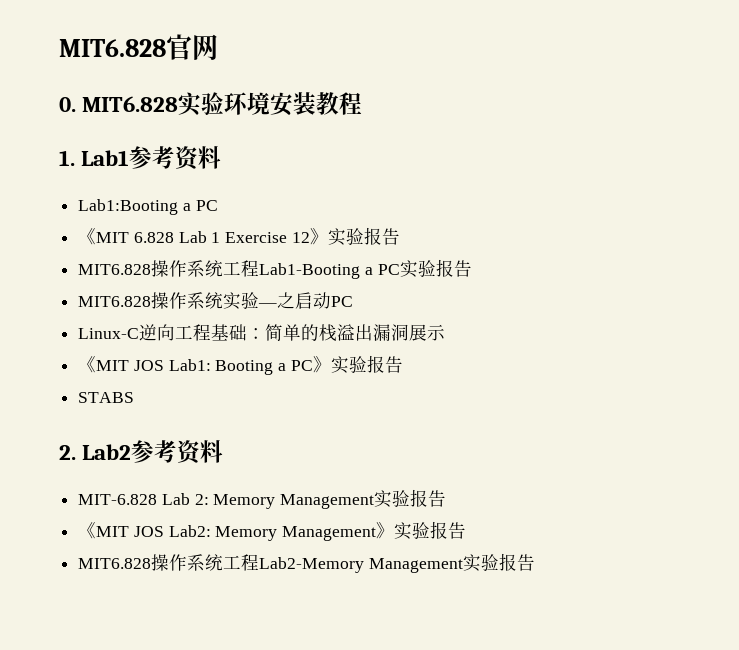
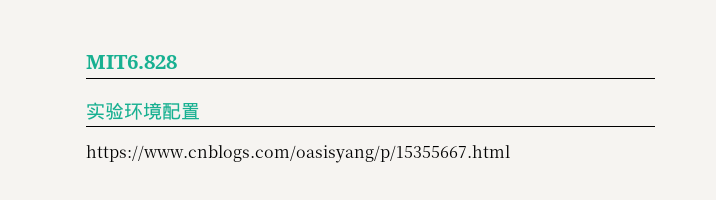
- MIT6.828官网
- 0. MIT6.828实验环境安装教程
- 1. Lab1参考资料
- Lab1:Booting a PC
- 《MIT 6.828 Lab 1 Exercise 12》实验报告
- MIT6.828操作系统工程Lab1-Booting a PC实验报告
- MIT6.828操作系统实验—之启动PC
- Linux-C逆向工程基础：简单的栈溢出漏洞展示
- 《MIT JOS Lab1: Booting a PC》实验报告
- STABS
- 2. Lab2参考资料
- MIT-6.828 Lab 2: Memory Management实验报告
- 《MIT JOS Lab2: Memory Management》实验报告
- MIT6.828操作系统工程Lab2-Memory Management实验报告
+ MIT6.828
+ 实验环境配置
+ https://www.cnblogs.com/oasisyang/p/15355667.html

